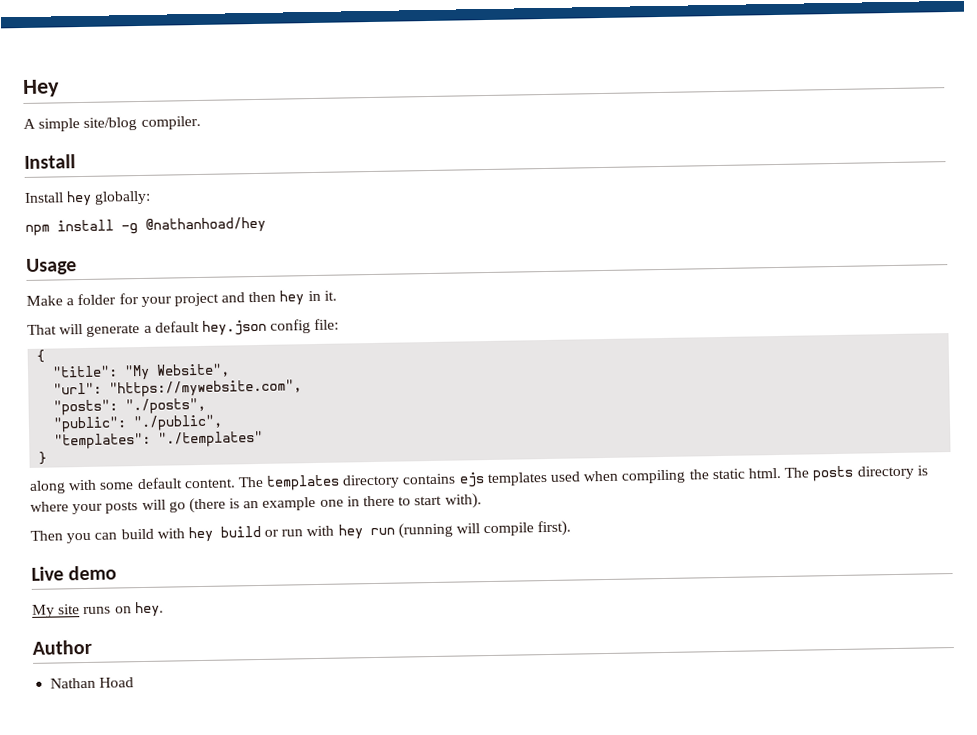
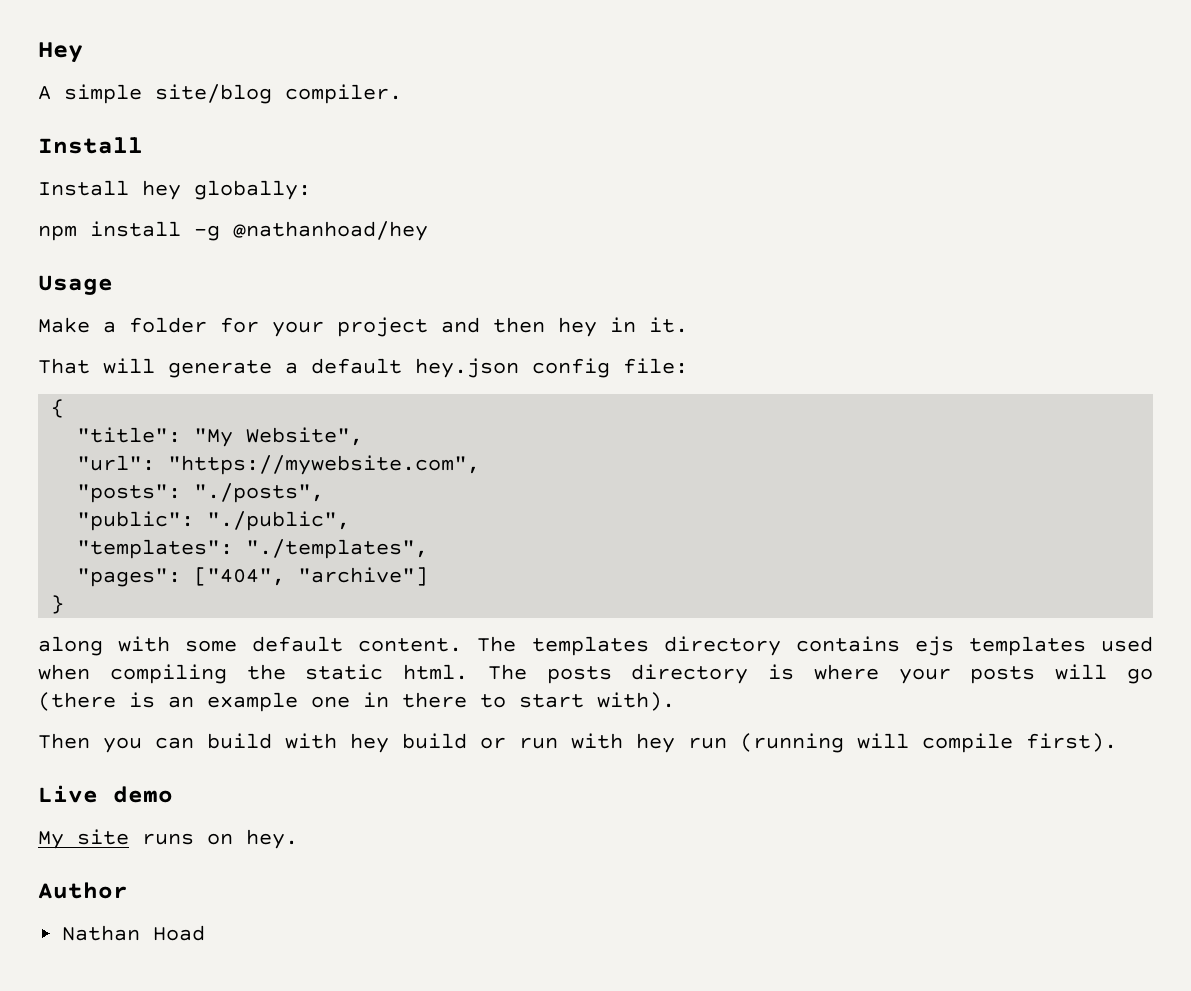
- "templates": "./templates"
+ "templates": "./templates",
+ "pages": ["404", "archive"]

